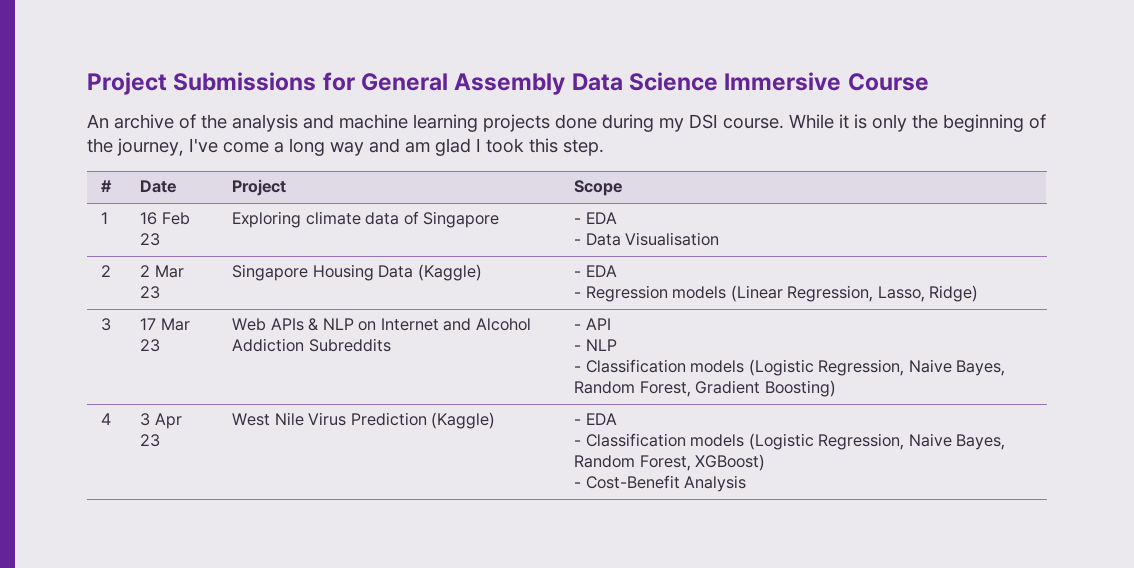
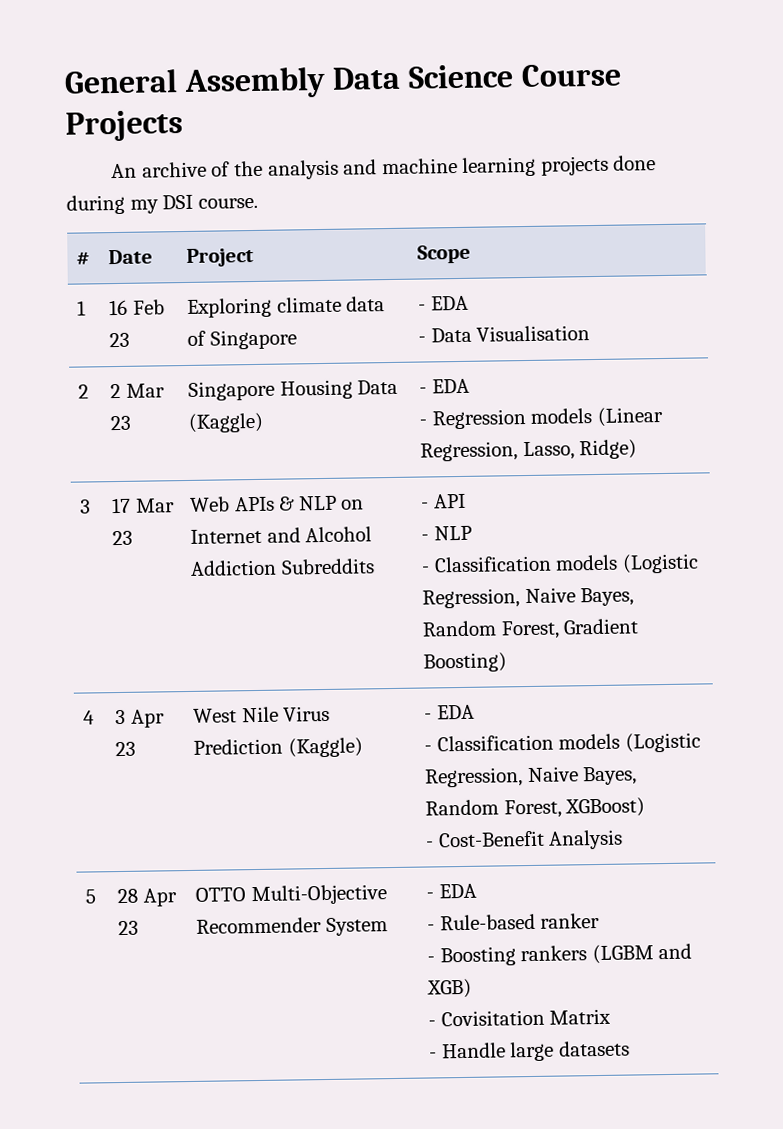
- Project Submissions for General Assembly Data Science Immersive Course
+ General Assembly Data Science Course Projects
- While it is only the beginning of the journey, I've come a long way and am glad I took this step.
+ 5 | 28 Apr 23 | OTTO Multi-Objective Recommender System | - EDA
+ - Rule-based ranker
+ - Boosting rankers (LGBM and XGB)
+ - Covisitation Matrix
+ - Handle large datasets

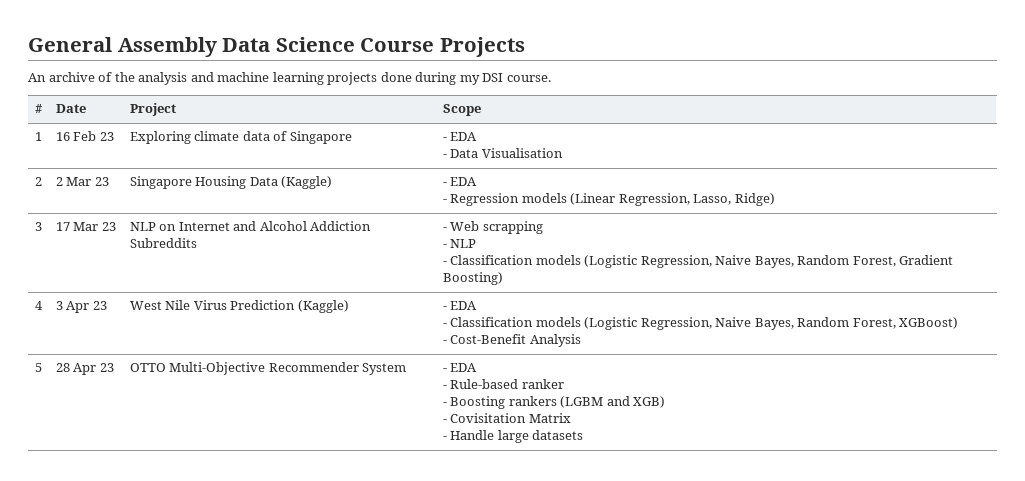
- 3 | 17 Mar 23 | Web APIs & NLP on Internet and Alcohol Addiction Subreddits | - API
+ 3 | 17 Mar 23 | NLP on Internet and Alcohol Addiction Subreddits | - Web scrapping

